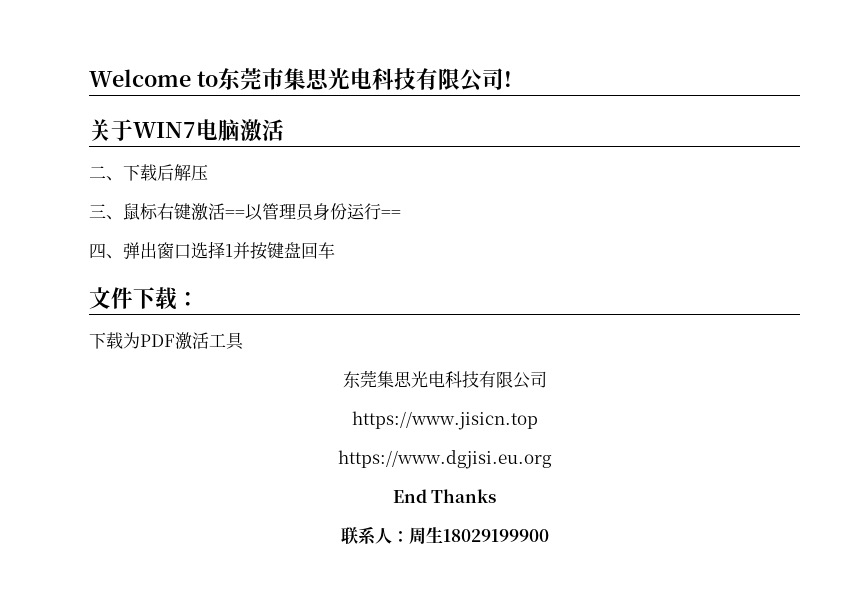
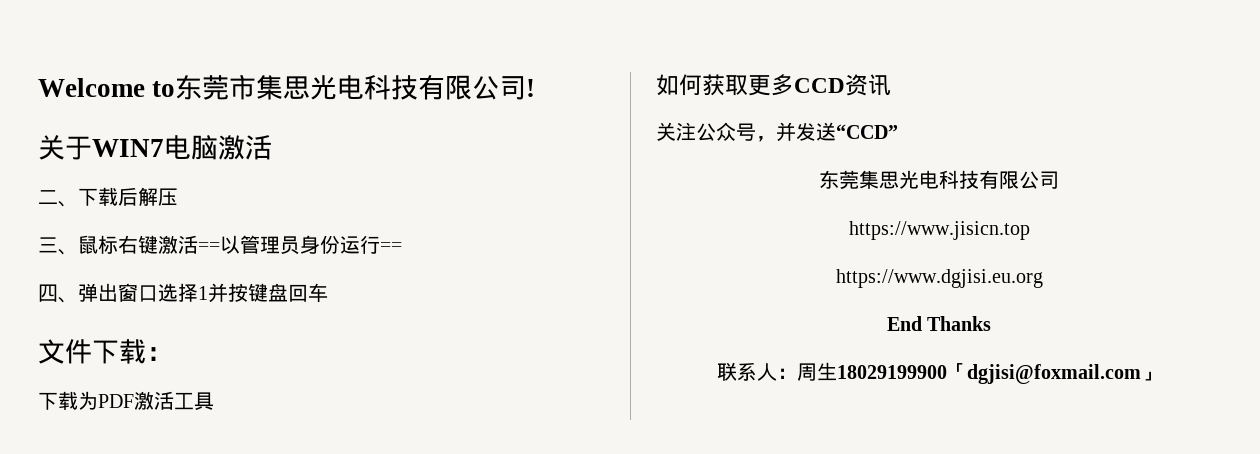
+ 如何获取更多CCD资讯
+ 关注公众号，并发送“CCD”
- 联系人：周生18029199900
+ 联系人：周生18029199900「dgjisi@foxmail.com」

